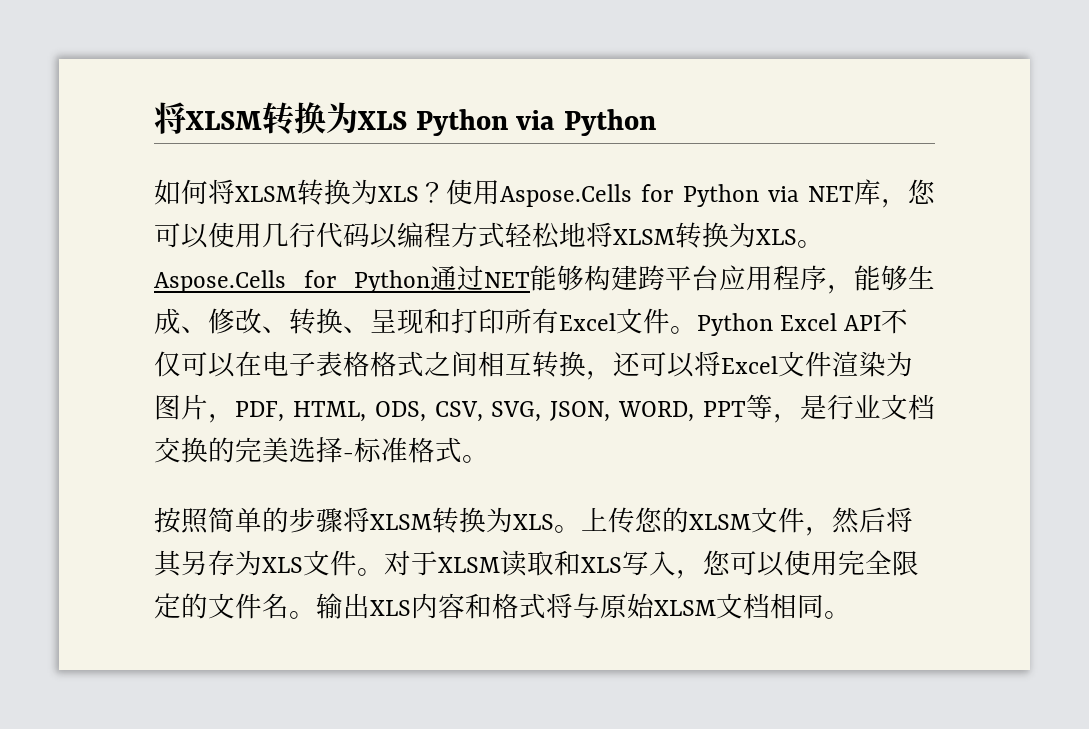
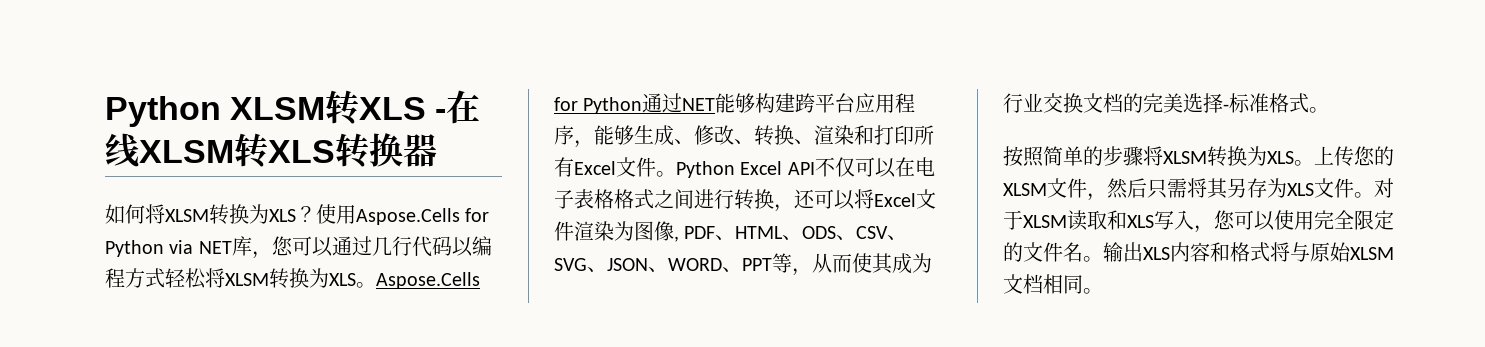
- 将XLSM转换为XLS Python via Python
+ Python XLSM转XLS -在线XLSM转XLS转换器
- 使用Aspose.Cells for Python via NET库，您可以使用几行代码以编程方式轻松地将XLSM转换为XLS。
+ 使用Aspose.Cells for Python via NET库，您可以通过几行代码以编程方式轻松将XLSM转换为XLS。
- Aspose.Cells for Python通过NET能够构建跨平台应用程序，能够生成、修改、转换、呈现和打印所有Excel文件。
+ Aspose.Cells for Python通过NET能够构建跨平台应用程序，能够生成、修改、转换、渲染和打印所有Excel文件。
- Python Excel API不仅可以在电子表格格式之间相互转换，还可以将Excel文件渲染为图片，PDF, HTML, ODS, CSV, SVG, JSON, WORD, PPT等，是行业文档交换的完美选择-标准格式。
+ Python Excel API不仅可以在电子表格格式之间进行转换，还可以将Excel文件渲染为图像, PDF、HTML、ODS、CSV、SVG、JSON、WORD、PPT等，从而使其成为行业交换文档的完美选择-标准格式。
- 上传您的XLSM文件，然后将其另存为XLS文件。
+ 上传您的XLSM文件，然后只需将其另存为XLS文件。

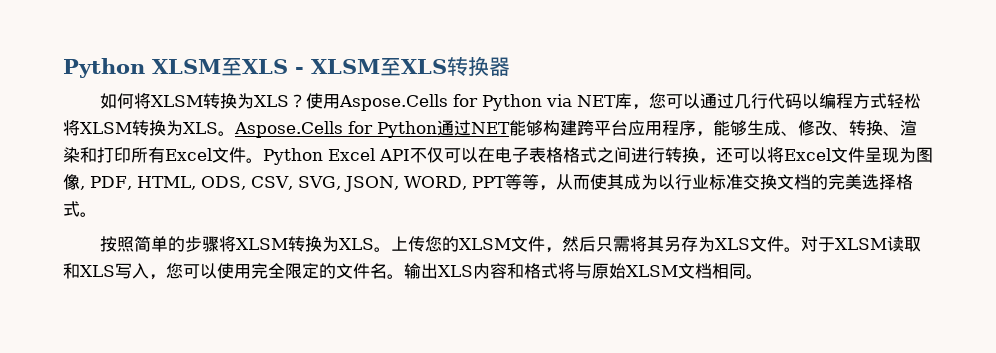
- Python XLSM转XLS -在线XLSM转XLS转换器
+ Python XLSM至XLS - XLSM至XLS转换器
- Python Excel API不仅可以在电子表格格式之间进行转换，还可以将Excel文件渲染为图像, PDF、HTML、ODS、CSV、SVG、JSON、WORD、PPT等，从而使其成为行业交换文档的完美选择-标准格式。
+ Python Excel API不仅可以在电子表格格式之间进行转换，还可以将Excel文件呈现为图像, PDF, HTML, ODS, CSV, SVG, JSON, WORD, PPT等等，从而使其成为以行业标准交换文档的完美选择格式。

